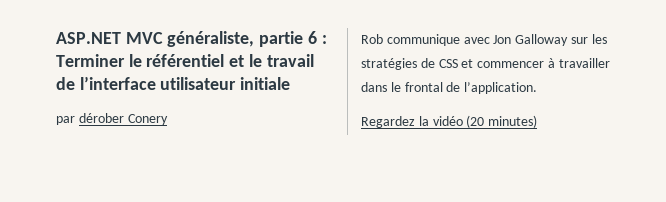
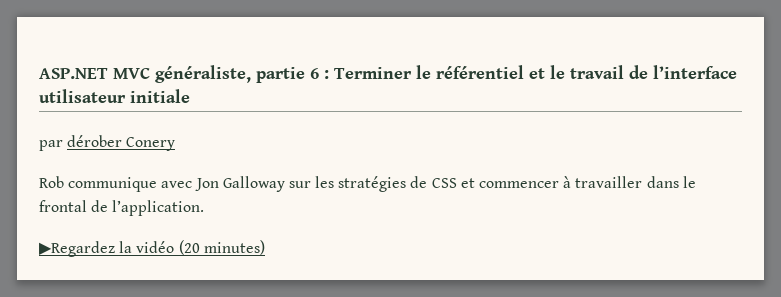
- Regardez la vidéo (20 minutes)
+ ▶Regardez la vidéo (20 minutes)

